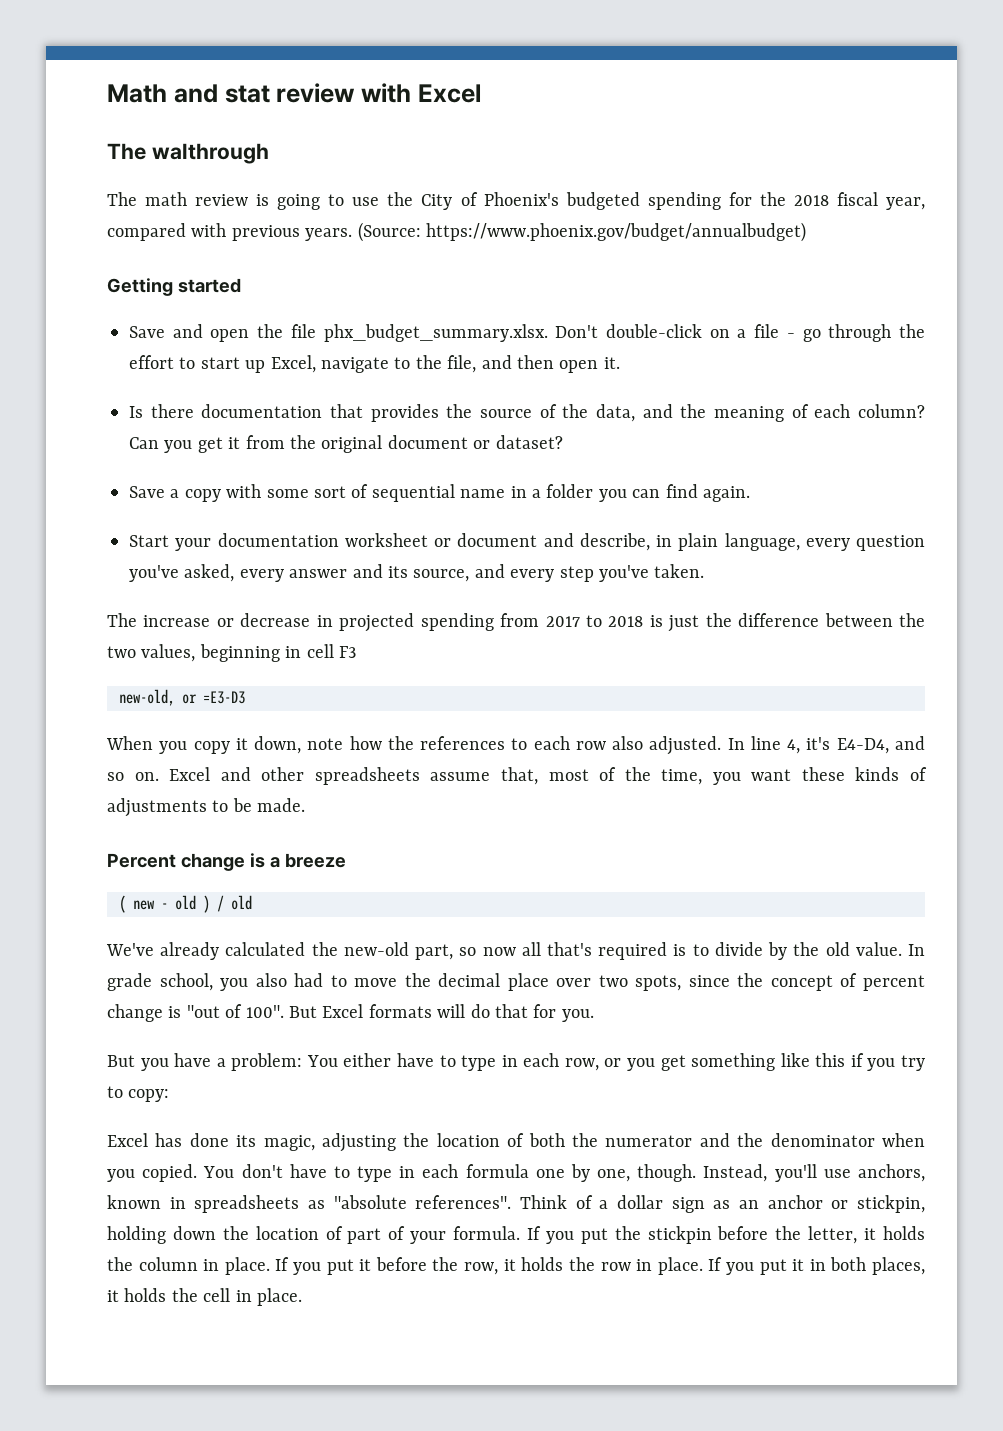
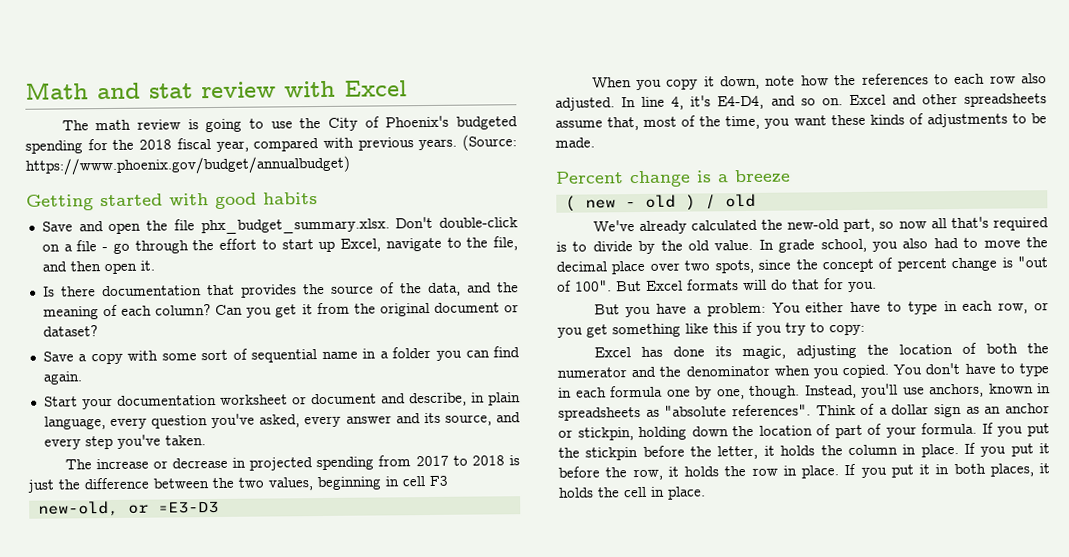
- The walthrough
- Getting started
+ Getting started with good habits

